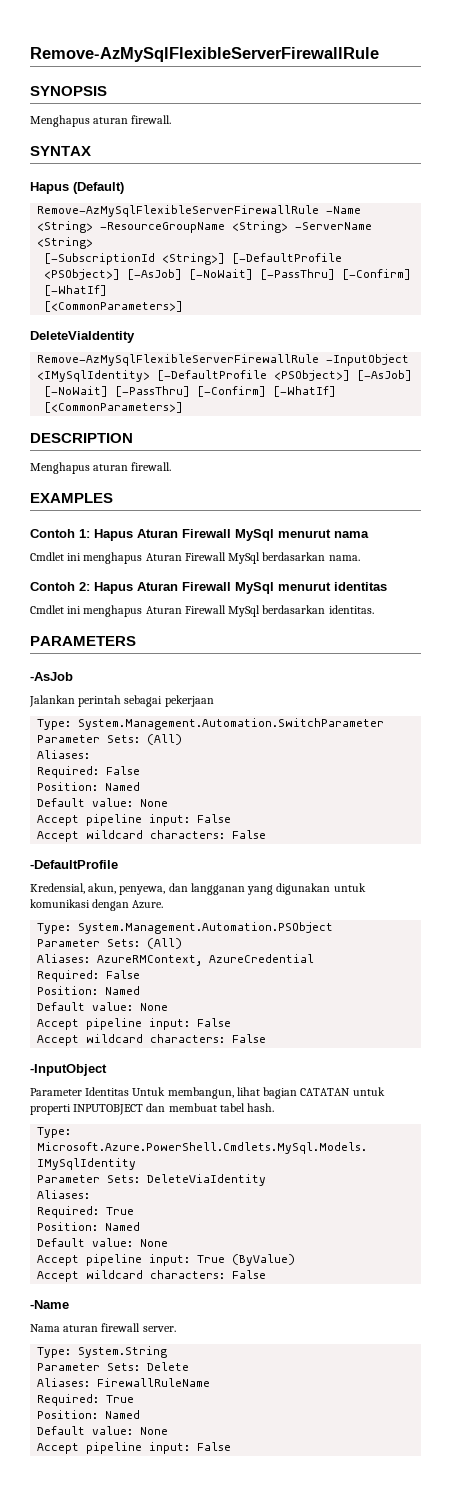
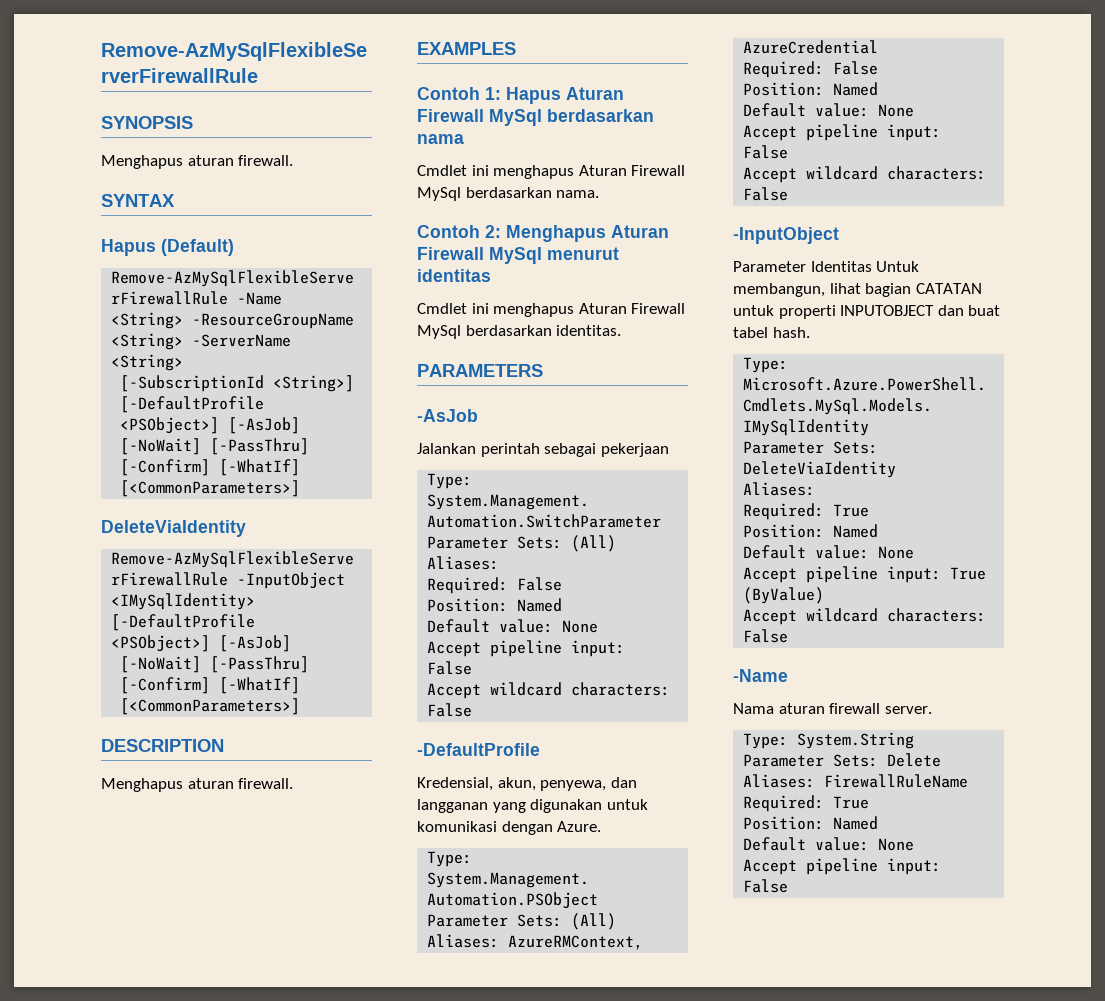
- Contoh 1: Hapus Aturan Firewall MySql menurut nama
+ Contoh 1: Hapus Aturan Firewall MySql berdasarkan nama
- Contoh 2: Hapus Aturan Firewall MySql menurut identitas
+ Contoh 2: Menghapus Aturan Firewall MySql menurut identitas
- Parameter Identitas Untuk membangun, lihat bagian CATATAN untuk properti INPUTOBJECT dan membuat tabel hash.
+ Parameter Identitas Untuk membangun, lihat bagian CATATAN untuk properti INPUTOBJECT dan buat tabel hash.

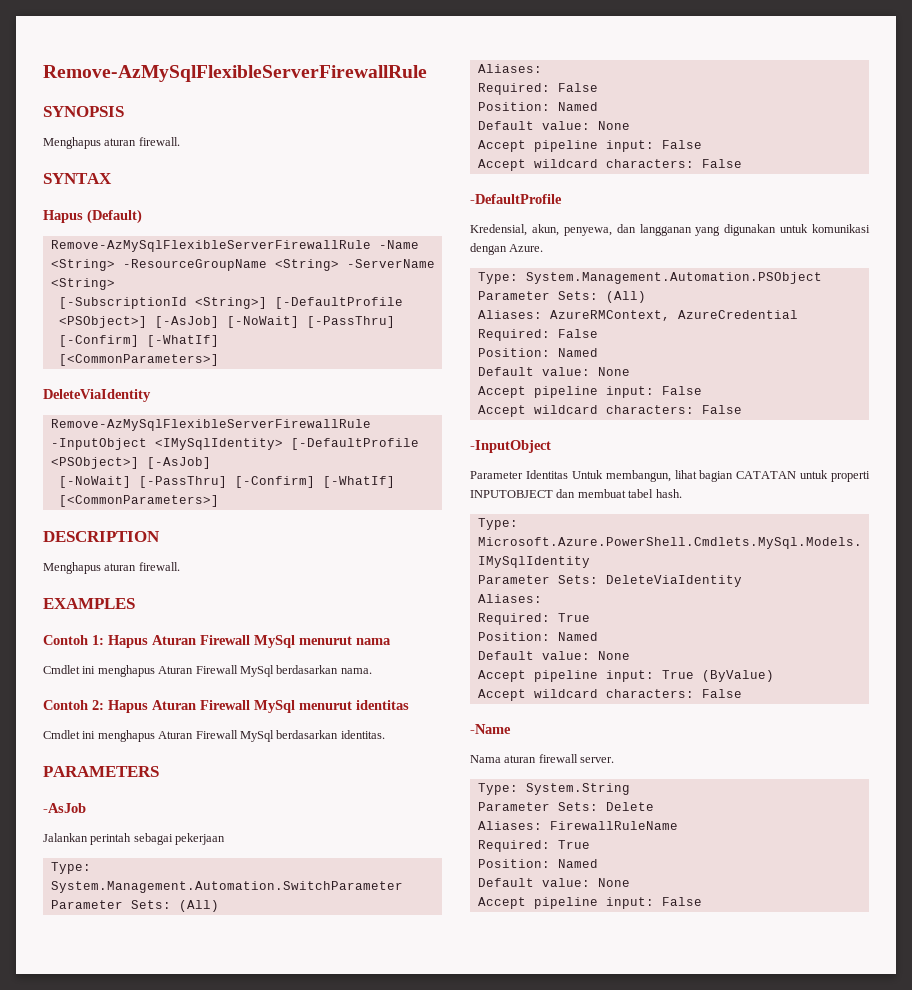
- Contoh 1: Hapus Aturan Firewall MySql berdasarkan nama
+ Contoh 1: Hapus Aturan Firewall MySql menurut nama
- Contoh 2: Menghapus Aturan Firewall MySql menurut identitas
+ Contoh 2: Hapus Aturan Firewall MySql menurut identitas
- Parameter Identitas Untuk membangun, lihat bagian CATATAN untuk properti INPUTOBJECT dan buat tabel hash.
+ Parameter Identitas Untuk membangun, lihat bagian CATATAN untuk properti INPUTOBJECT dan membuat tabel hash.

